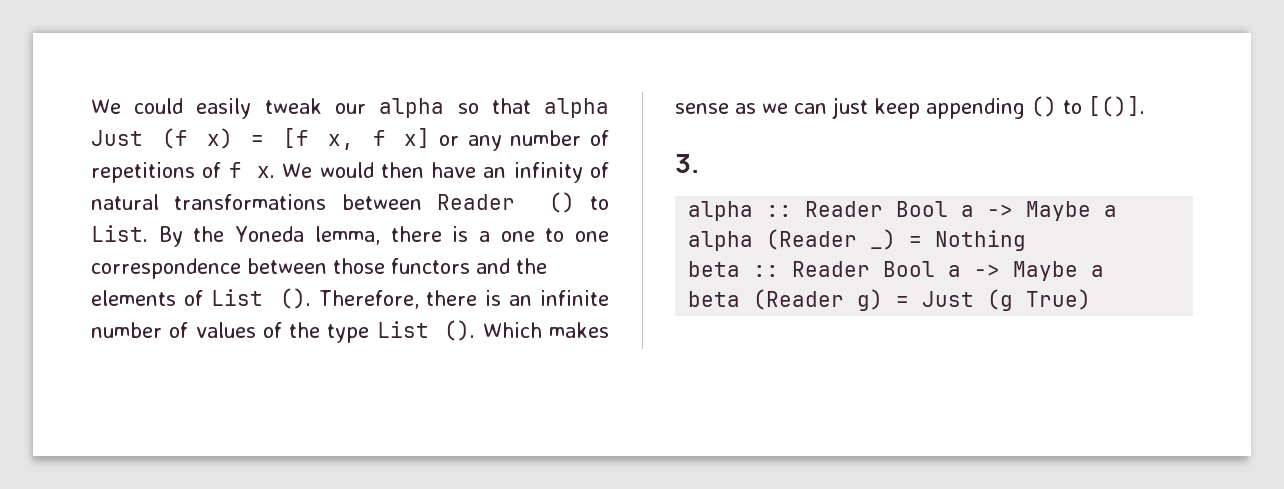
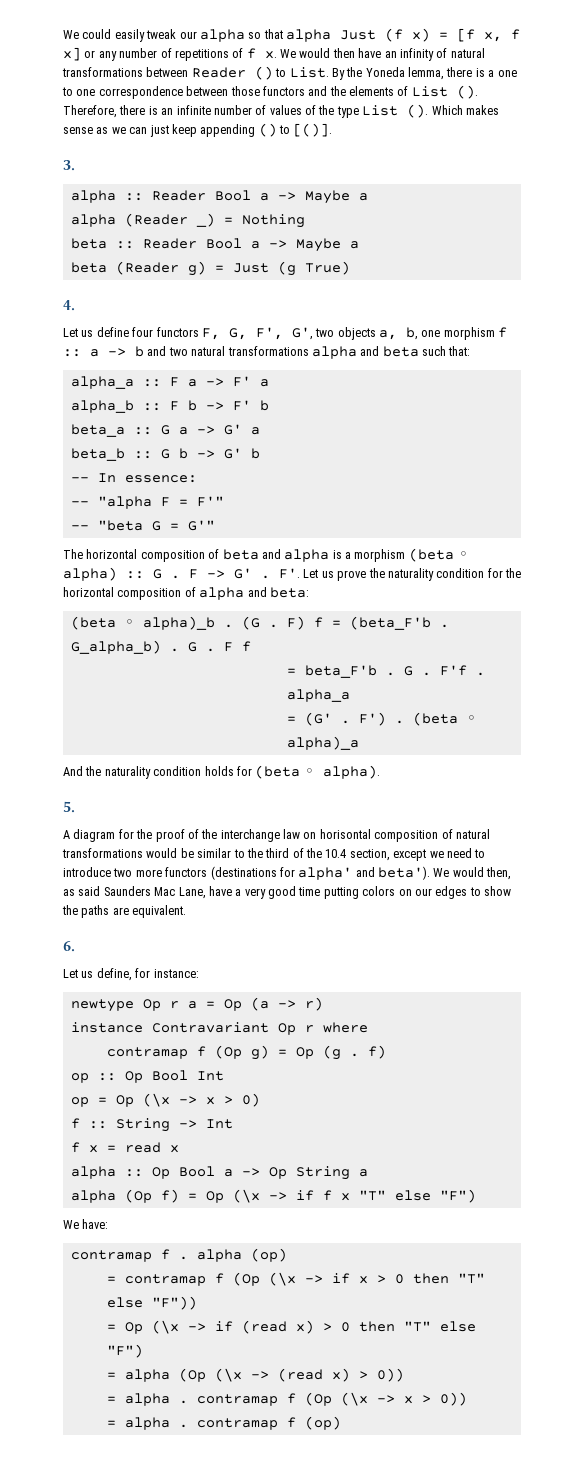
+ 4.
+ Let us define four functors F, G, F', G', two objects a, b, one morphism f :: a -> b and two natural transformations alpha and beta such that:
+ alpha_a :: F a -> F' a
+ alpha_b :: F b -> F' b
+ beta_a :: G a -> G' a
+ beta_b :: G b -> G' b
+ -- In essence:
+ -- "alpha F = F'"
+ -- "beta G = G'"
+ The horizontal composition of beta and alpha is a morphism (beta ◦ alpha) :: G . F -> G' . F'. Let us prove the naturality condition for the horizontal composition of alpha and beta:
+ (beta ◦ alpha)_b . (G . F) f = (beta_F'b . G_alpha_b) . G . F f
+ = beta_F'b . G . F'f . alpha_a
+ = (G' . F') . (beta ◦ alpha)_a
+ And the naturality condition holds for (beta ◦ alpha).
+ 5.
+ A diagram for the proof of the interchange law on horisontal composition of natural transformations would be similar to the third of the 10.4 section, except we need to introduce two more functors (destinations for alpha' and beta'). We would then, as said Saunders Mac Lane, have a very good time putting colors on our edges to show the paths are equivalent.
+ 6.
+ Let us define, for instance:
+ newtype Op r a = Op (a -> r)
+ instance Contravariant Op r where
+ contramap f (Op g) = Op (g . f)
+ op :: Op Bool Int
+ op = Op (\x -> x > 0)
+ f :: String -> Int
+ f x = read x
+ alpha :: Op Bool a -> Op String a
+ alpha (Op f) = Op (\x -> if f x "T" else "F")
+ We have:
+ contramap f . alpha (op)
+ = contramap f (Op (\x -> if x > 0 then "T" else "F"))
+ = Op (\x -> if (read x) > 0 then "T" else "F")
+ = alpha (Op (\x -> (read x) > 0))
+ = alpha . contramap f (Op (\x -> x > 0))
+ = alpha . contramap f (op)

